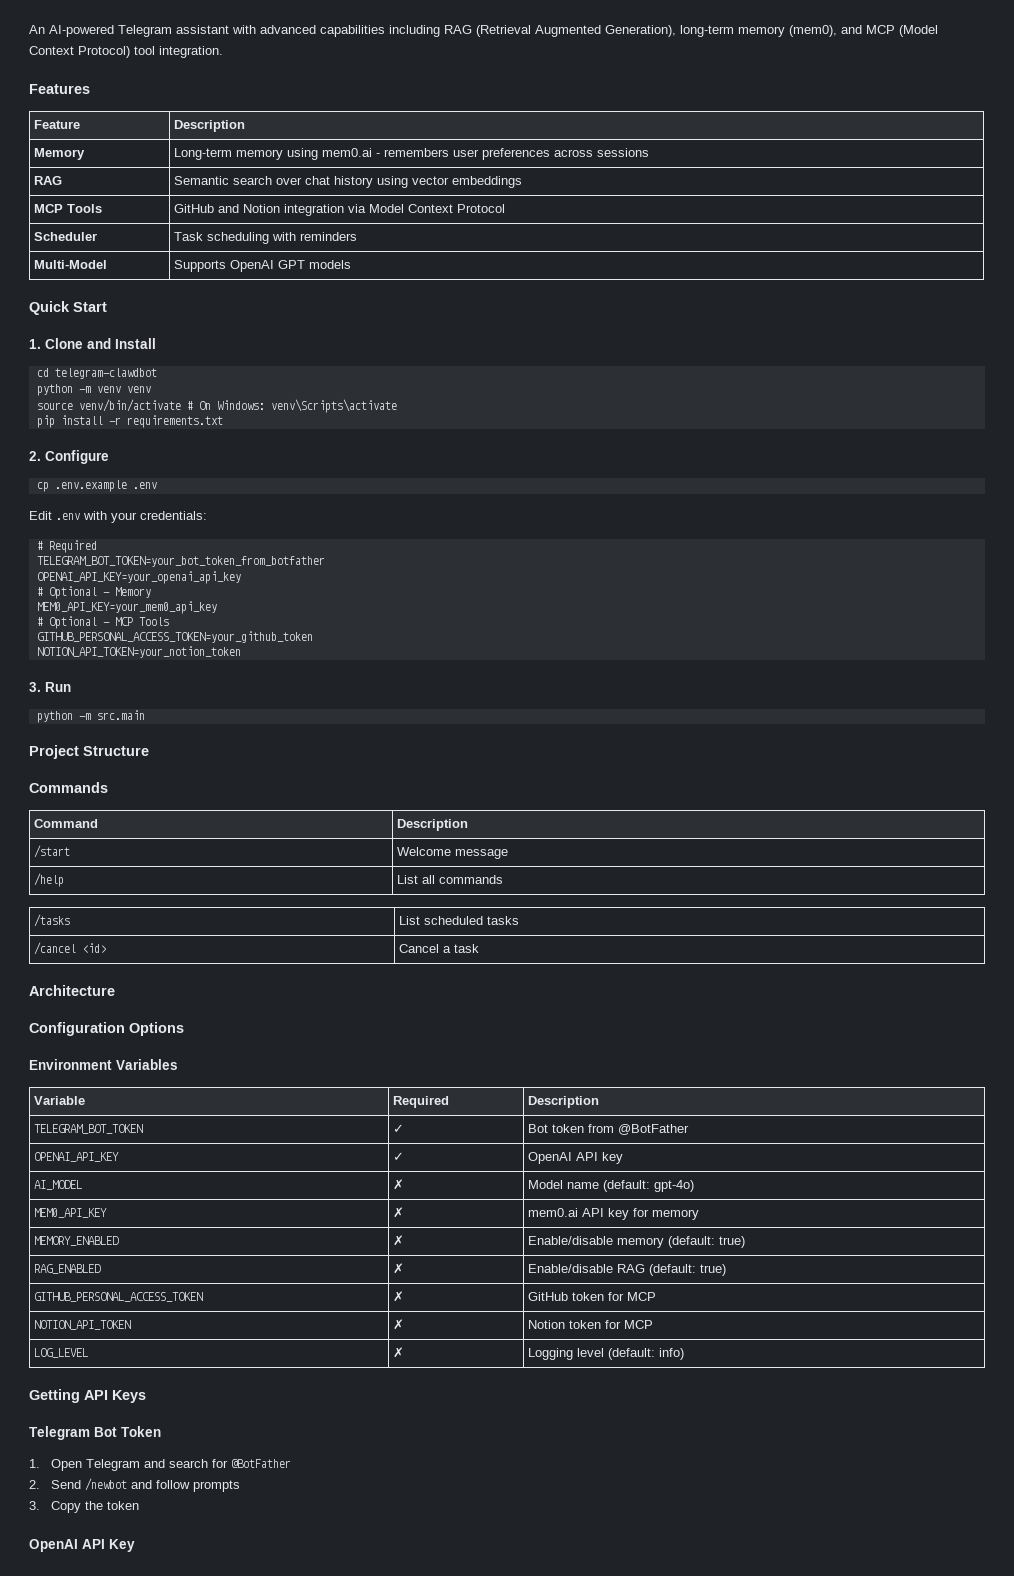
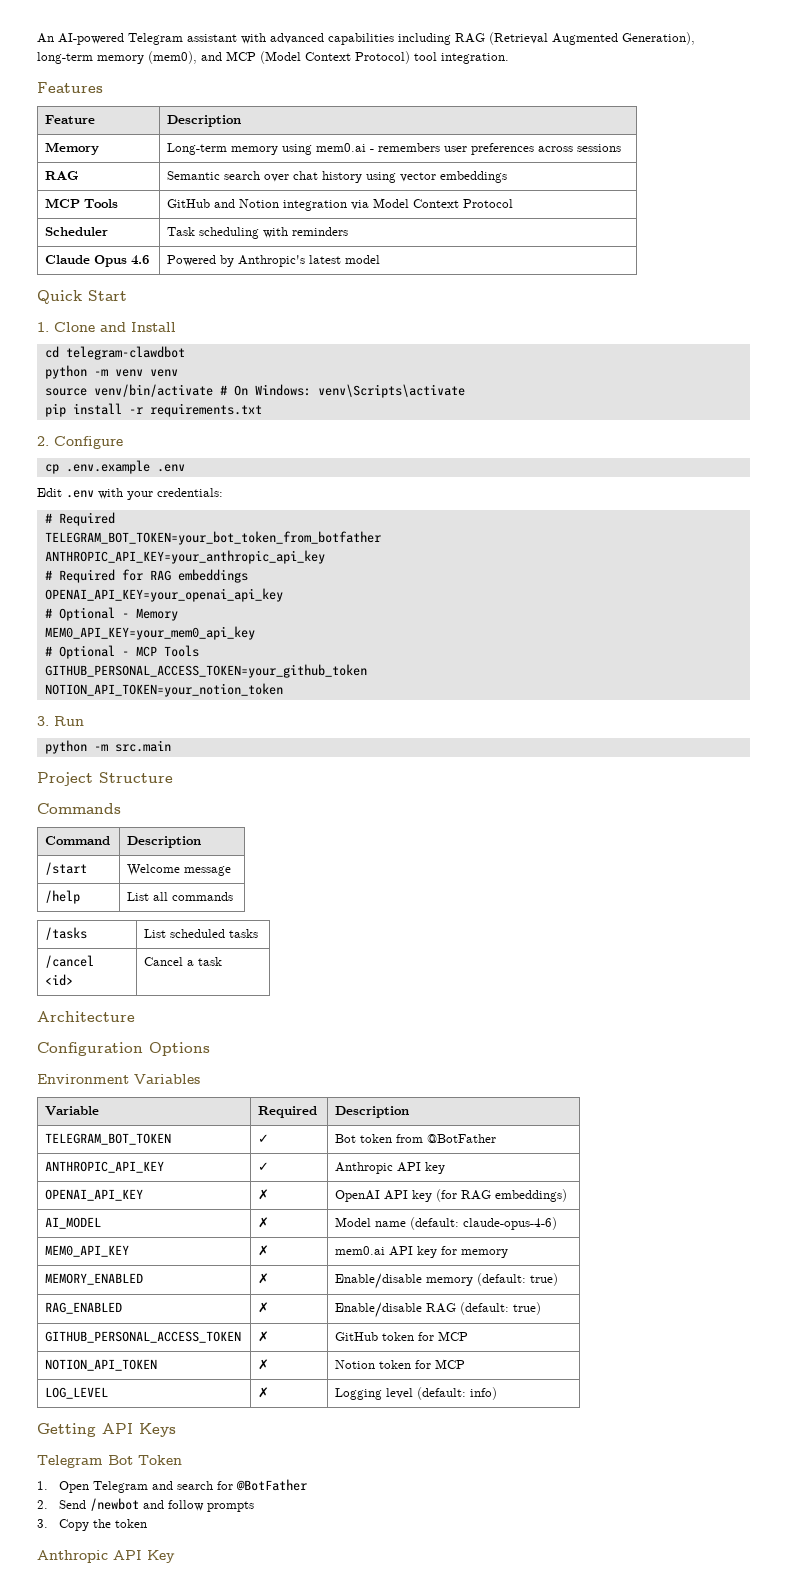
- Multi-Model | Supports OpenAI GPT models
+ Claude Opus 4.6 | Powered by Anthropic's latest model
+ ANTHROPIC_API_KEY=your_anthropic_api_key
+ # Required for RAG embeddings
+ ANTHROPIC_API_KEY | ✓ | Anthropic API key
- OPENAI_API_KEY | ✓ | OpenAI API key
+ OPENAI_API_KEY | ✗ | OpenAI API key (for RAG embeddings)
- AI_MODEL | ✗ | Model name (default: gpt-4o)
+ AI_MODEL | ✗ | Model name (default: claude-opus-4-6)
- OpenAI API Key
+ Anthropic API Key

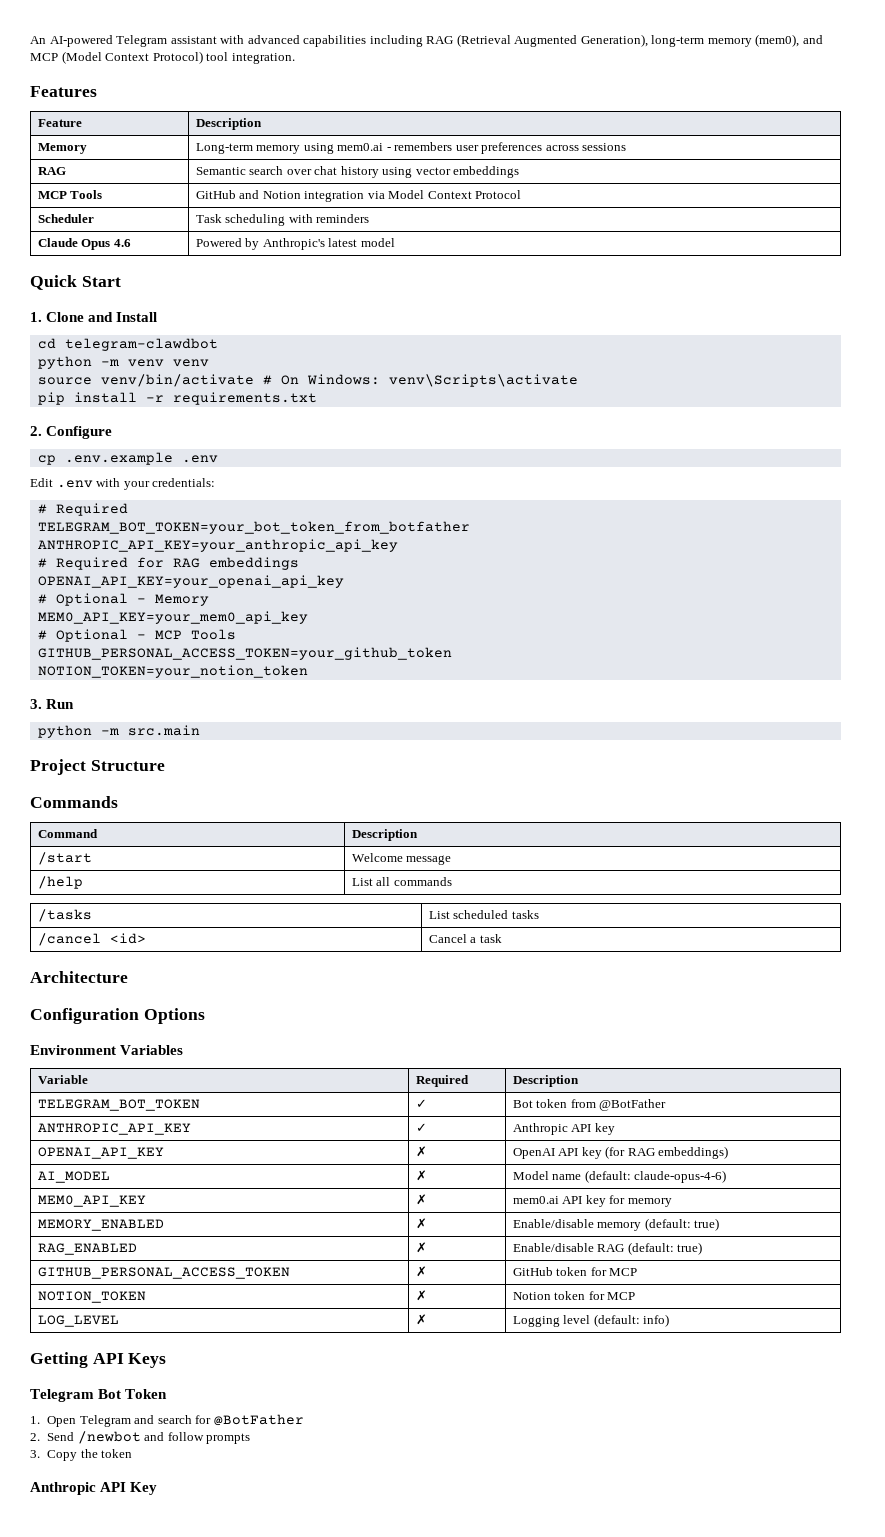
- NOTION_API_TOKEN=your_notion_token
+ NOTION_TOKEN=your_notion_token
- NOTION_API_TOKEN | ✗ | Notion token for MCP
+ NOTION_TOKEN | ✗ | Notion token for MCP

